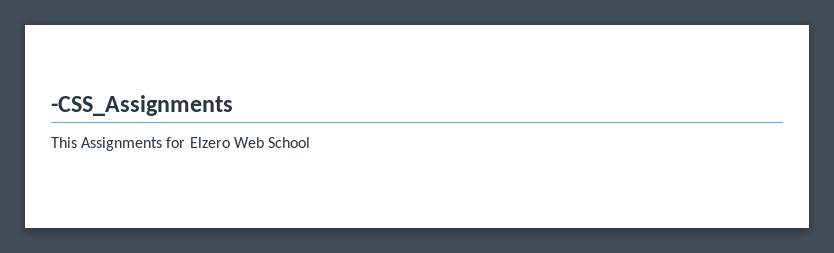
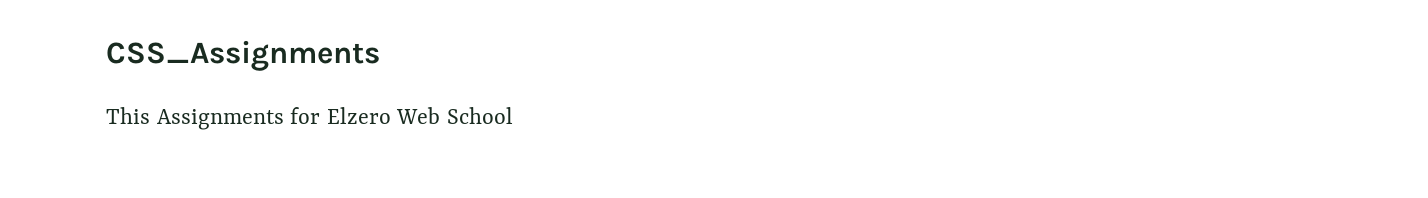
- -CSS_Assignments
+ CSS_Assignments

